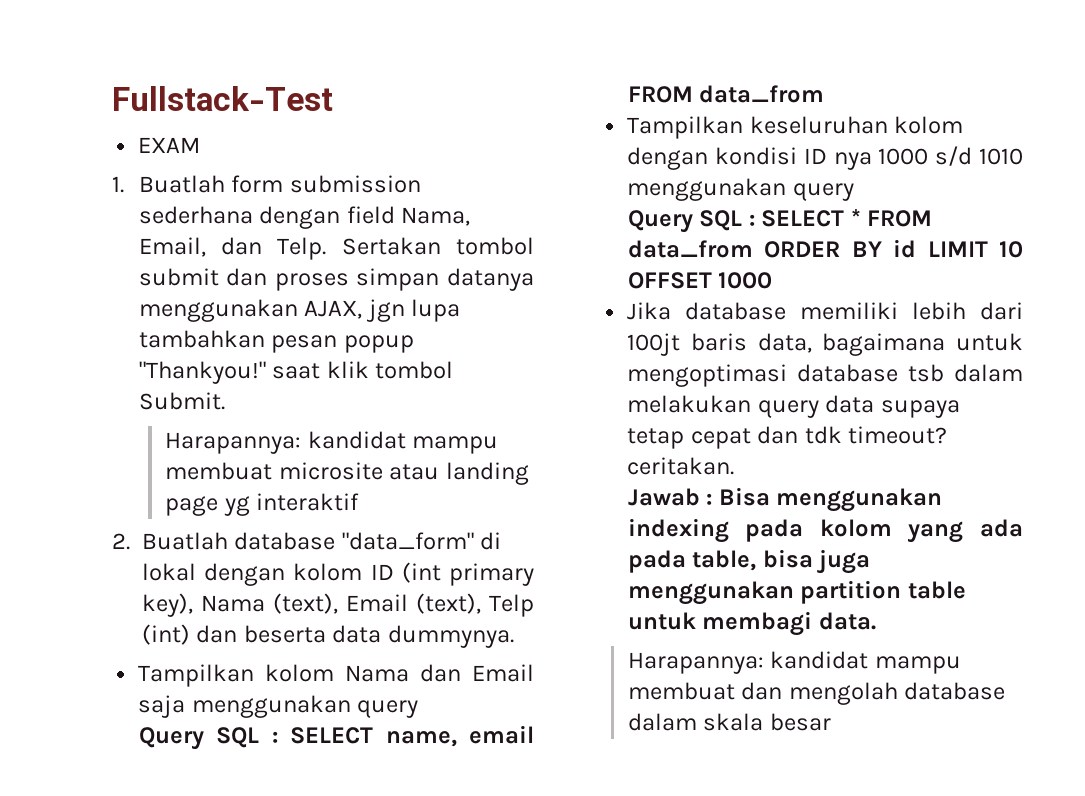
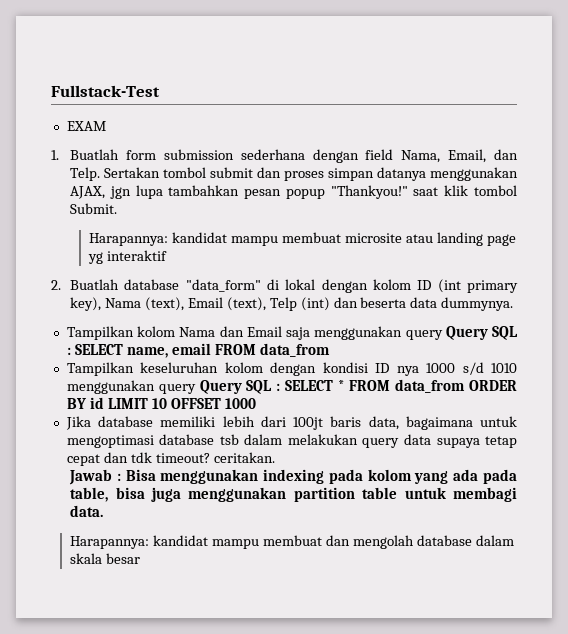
- Tampilkan kolom Nama dan Email saja menggunakan query
- Query SQL : SELECT name, email FROM data_from
+ Tampilkan kolom Nama dan Email saja menggunakan query Query SQL : SELECT name, email FROM data_from
- Tampilkan keseluruhan kolom dengan kondisi ID nya 1000 s/d 1010 menggunakan query
- Query SQL : SELECT * FROM data_from ORDER BY id LIMIT 10 OFFSET 1000
+ Tampilkan keseluruhan kolom dengan kondisi ID nya 1000 s/d 1010 menggunakan query Query SQL : SELECT * FROM data_from ORDER BY id LIMIT 10 OFFSET 1000

